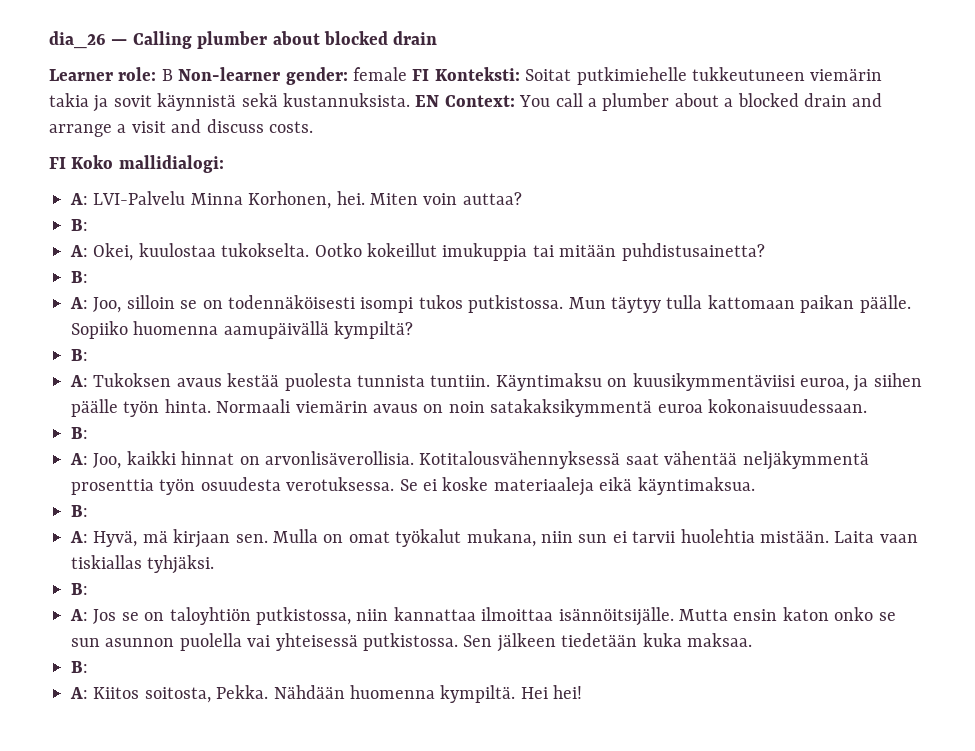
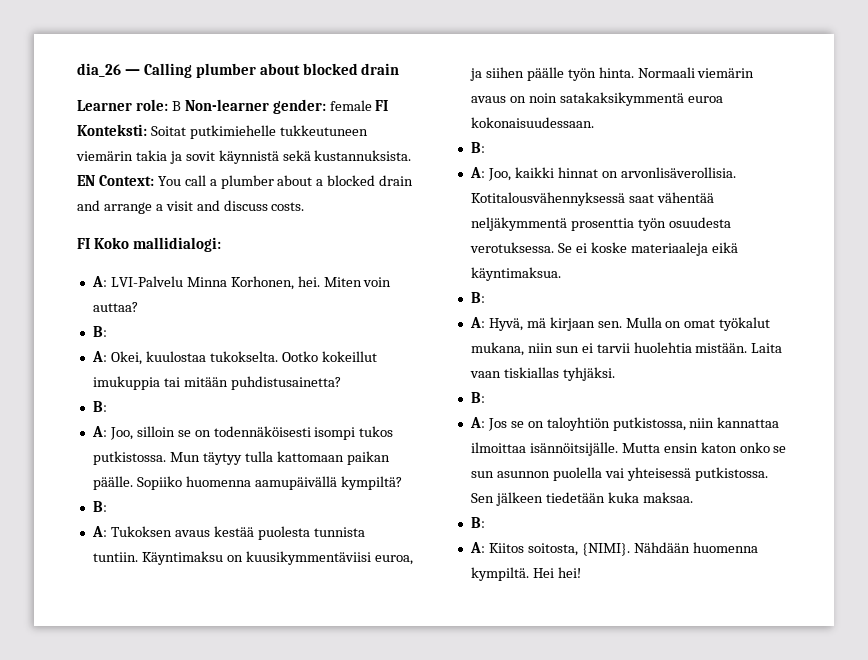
- A: Kiitos soitosta, Pekka.
+ A: Kiitos soitosta, {NIMI}.

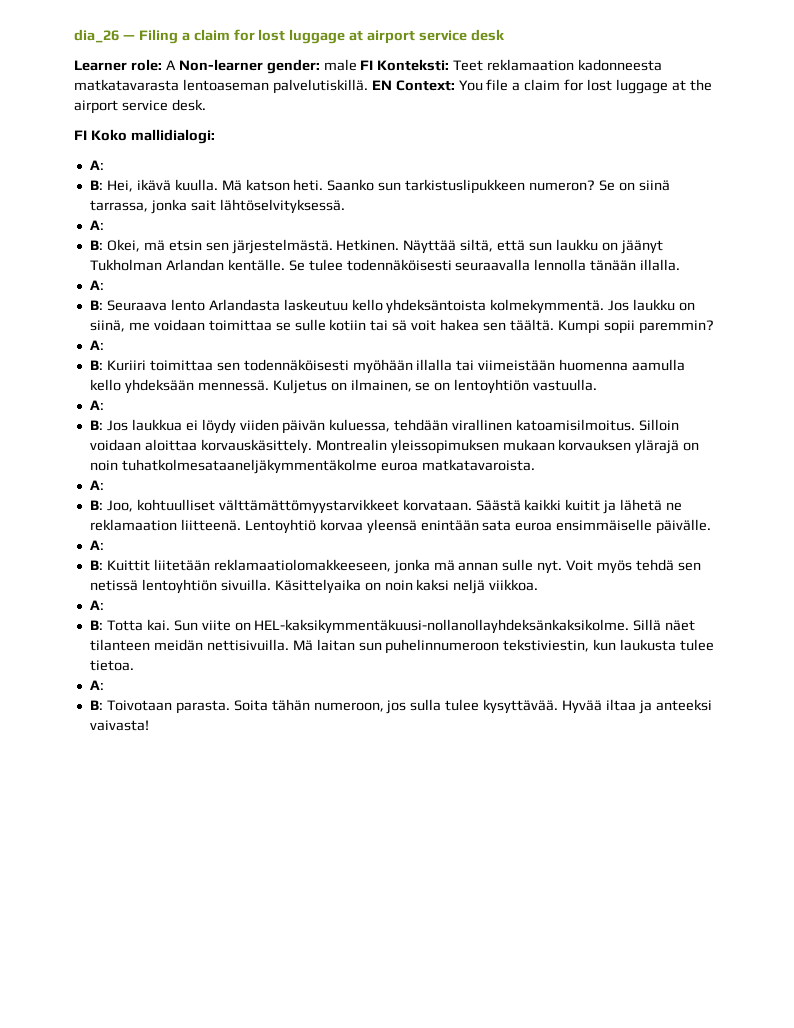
- dia_26 — Calling plumber about blocked drain
+ dia_26 — Filing a claim for lost luggage at airport service desk
- Learner role: B Non-learner gender: female FI Konteksti: Soitat putkimiehelle tukkeutuneen viemärin takia ja sovit käynnistä sekä kustannuksista. EN Context: You call a plumber about a blocked drain and arrange a visit and discuss costs.
+ Learner role: A Non-learner gender: male FI Konteksti: Teet reklamaation kadonneesta matkatavarasta lentoaseman palvelutiskillä. EN Context: You file a claim for lost luggage at the airport service desk.
  FI Koko mallidialogi:
- A: LVI-Palvelu Minna Korhonen, hei. Miten voin auttaa?
- B:
- A: Okei, kuulostaa tukokselta. Ootko kokeillut imukuppia tai mitään puhdistusainetta?
- B:
- A: Joo, silloin se on todennäköisesti isompi tukos putkistossa. Mun täytyy tulla kattomaan paikan päälle. Sopiiko huomenna aamupäivällä kympiltä?
- B:
- A: Tukoksen avaus kestää puolesta tunnista tuntiin. Käyntimaksu on kuusikymmentäviisi euroa, ja siihen päälle työn hinta. Normaali viemärin avaus on noin satakaksikymmentä euroa kokonaisuudessaan.
- B:
- A: Joo, kaikki hinnat on arvonlisäverollisia. Kotitalousvähennyksessä saat vähentää neljäkymmentä prosenttia työn osuudesta verotuksessa. Se ei koske materiaaleja eikä käyntimaksua.
- B:
- A: Hyvä, mä kirjaan sen. Mulla on omat työkalut mukana, niin sun ei tarvii huolehtia mistään. Laita vaan tiskiallas tyhjäksi.
- B:
- A: Jos se on taloyhtiön putkistossa, niin kannattaa ilmoittaa isännöitsijälle. Mutta ensin katon onko se sun asunnon puolella vai yhteisessä putkistossa. Sen jälkeen tiedetään kuka maksaa.
- B:
- A: Kiitos soitosta, {NIMI}. Nähdään huomenna kympiltä. Hei hei!
+ A:
+ B: Hei, ikävä kuulla. Mä katson heti. Saanko sun tarkistuslipukkeen numeron? Se on siinä tarrassa, jonka sait lähtöselvityksessä.
+ A:
+ B: Okei, mä etsin sen järjestelmästä. Hetkinen. Näyttää siltä, että sun laukku on jäänyt Tukholman Arlandan kentälle. Se tulee todennäköisesti seuraavalla lennolla tänään illalla.
+ A:
+ B: Seuraava lento Arlandasta laskeutuu kello yhdeksäntoista kolmekymmentä. Jos laukku on siinä, me voidaan toimittaa se sulle kotiin tai sä voit hakea sen täältä. Kumpi sopii paremmin?
+ A:
+ B: Kuriiri toimittaa sen todennäköisesti myöhään illalla tai viimeistään huomenna aamulla kello yhdeksään mennessä. Kuljetus on ilmainen, se on lentoyhtiön vastuulla.
+ A:
+ B: Jos laukkua ei löydy viiden päivän kuluessa, tehdään virallinen katoamisilmoitus. Silloin voidaan aloittaa korvauskäsittely. Montrealin yleissopimuksen mukaan korvauksen ylärajä on noin tuhatkolmesataaneljäkymmentäkolme euroa matkatavaroista.
+ A:
+ B: Joo, kohtuulliset välttämättömyystarvikkeet korvataan. Säästä kaikki kuitit ja lähetä ne reklamaation liitteenä. Lentoyhtiö korvaa yleensä enintään sata euroa ensimmäiselle päivälle.
+ A:
+ B: Kuittit liitetään reklamaatiolomakkeeseen, jonka mä annan sulle nyt. Voit myös tehdä sen netissä lentoyhtiön sivuilla. Käsittelyaika on noin kaksi neljä viikkoa.
+ A:
+ B: Totta kai. Sun viite on HEL-kaksikymmentäkuusi-nollanollayhdeksänkaksikolme. Sillä näet tilanteen meidän nettisivuilla. Mä laitan sun puhelinnumeroon tekstiviestin, kun laukusta tulee tietoa.
+ A:
+ B: Toivotaan parasta. Soita tähän numeroon, jos sulla tulee kysyttävää. Hyvää iltaa ja anteeksi vaivasta!

